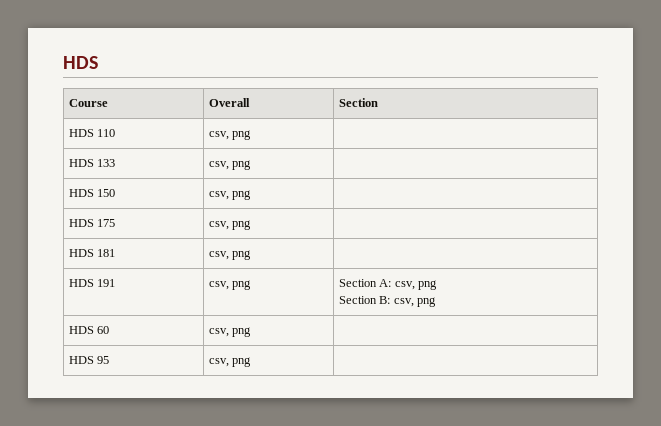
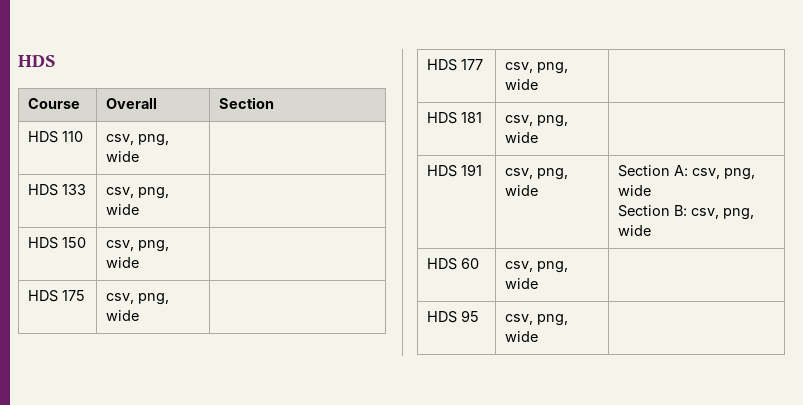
- HDS 110 | csv, png |
+ HDS 110 | csv, png, wide |
- HDS 133 | csv, png |
+ HDS 133 | csv, png, wide |
- HDS 150 | csv, png |
+ HDS 150 | csv, png, wide |
- HDS 175 | csv, png |
+ HDS 175 | csv, png, wide |
+ HDS 177 | csv, png, wide |
- HDS 181 | csv, png |
+ HDS 181 | csv, png, wide |
- HDS 191 | csv, png | Section A: csv, png
- Section B: csv, png
+ HDS 191 | csv, png, wide | Section A: csv, png, wide
+ Section B: csv, png, wide
- HDS 60 | csv, png |
+ HDS 60 | csv, png, wide |
- HDS 95 | csv, png |
+ HDS 95 | csv, png, wide |

